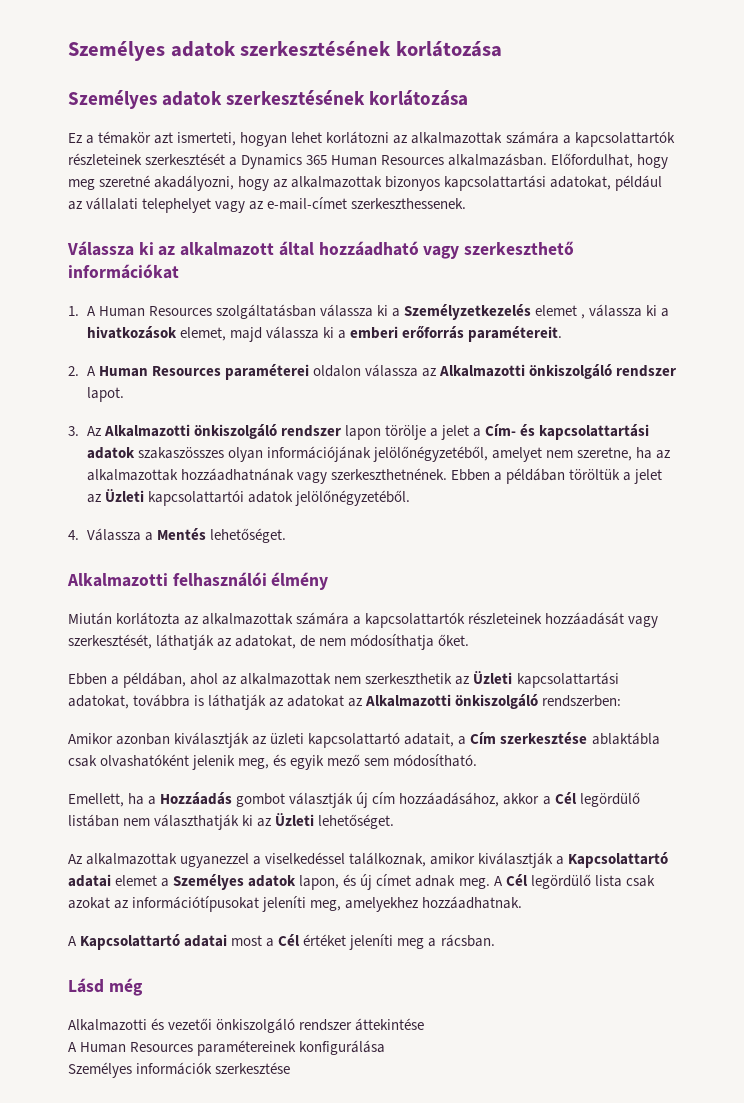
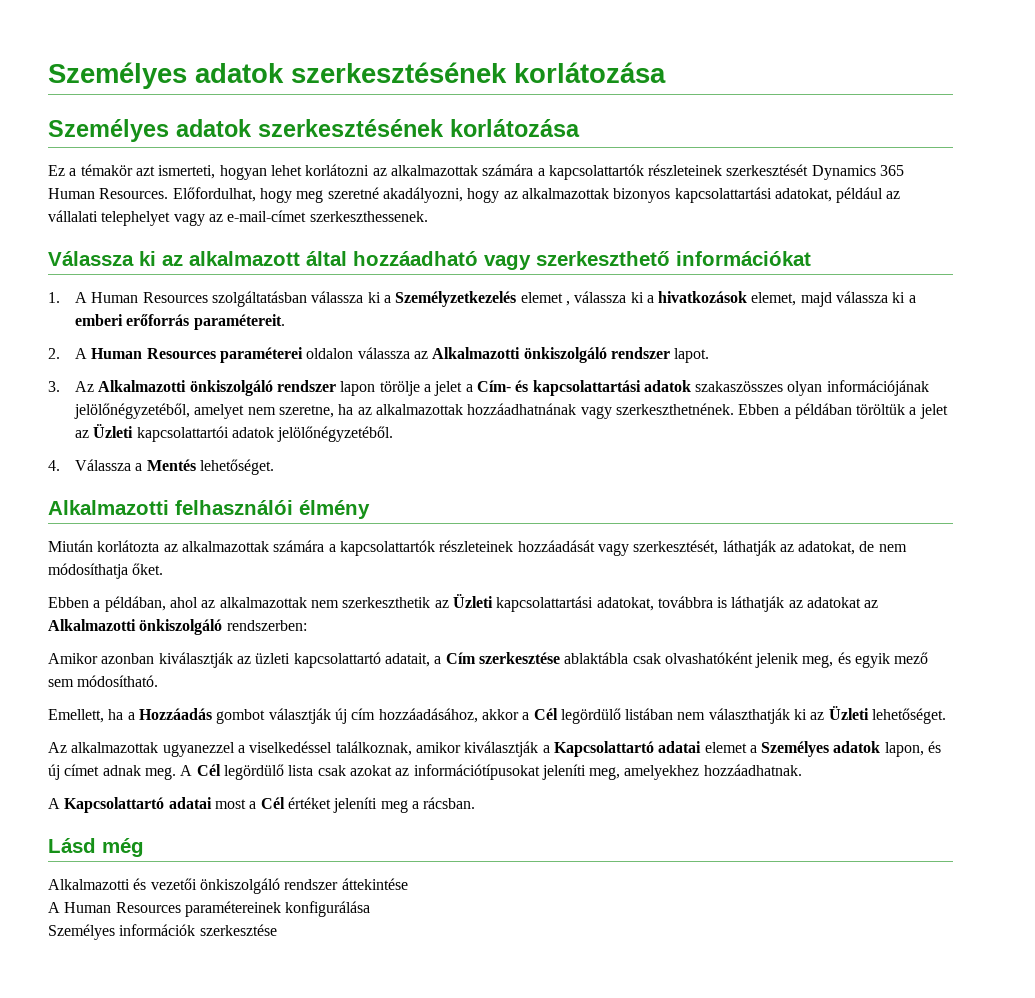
- Ez a témakör azt ismerteti, hogyan lehet korlátozni az alkalmazottak számára a kapcsolattartók részleteinek szerkesztését a Dynamics 365 Human Resources alkalmazásban.
+ Ez a témakör azt ismerteti, hogyan lehet korlátozni az alkalmazottak számára a kapcsolattartók részleteinek szerkesztését Dynamics 365 Human Resources.

